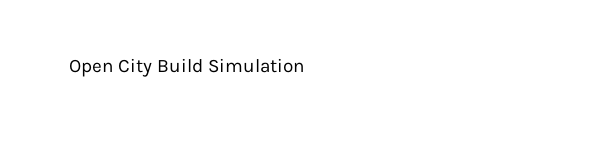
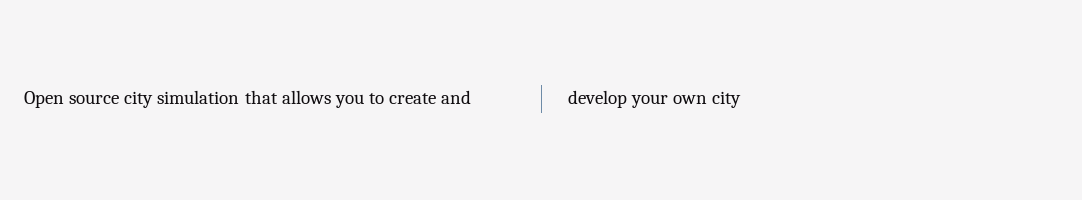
- Open City Build Simulation
+ Open source city simulation that allows you to create and develop your own city

